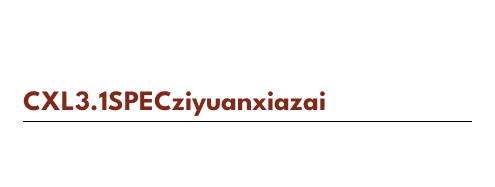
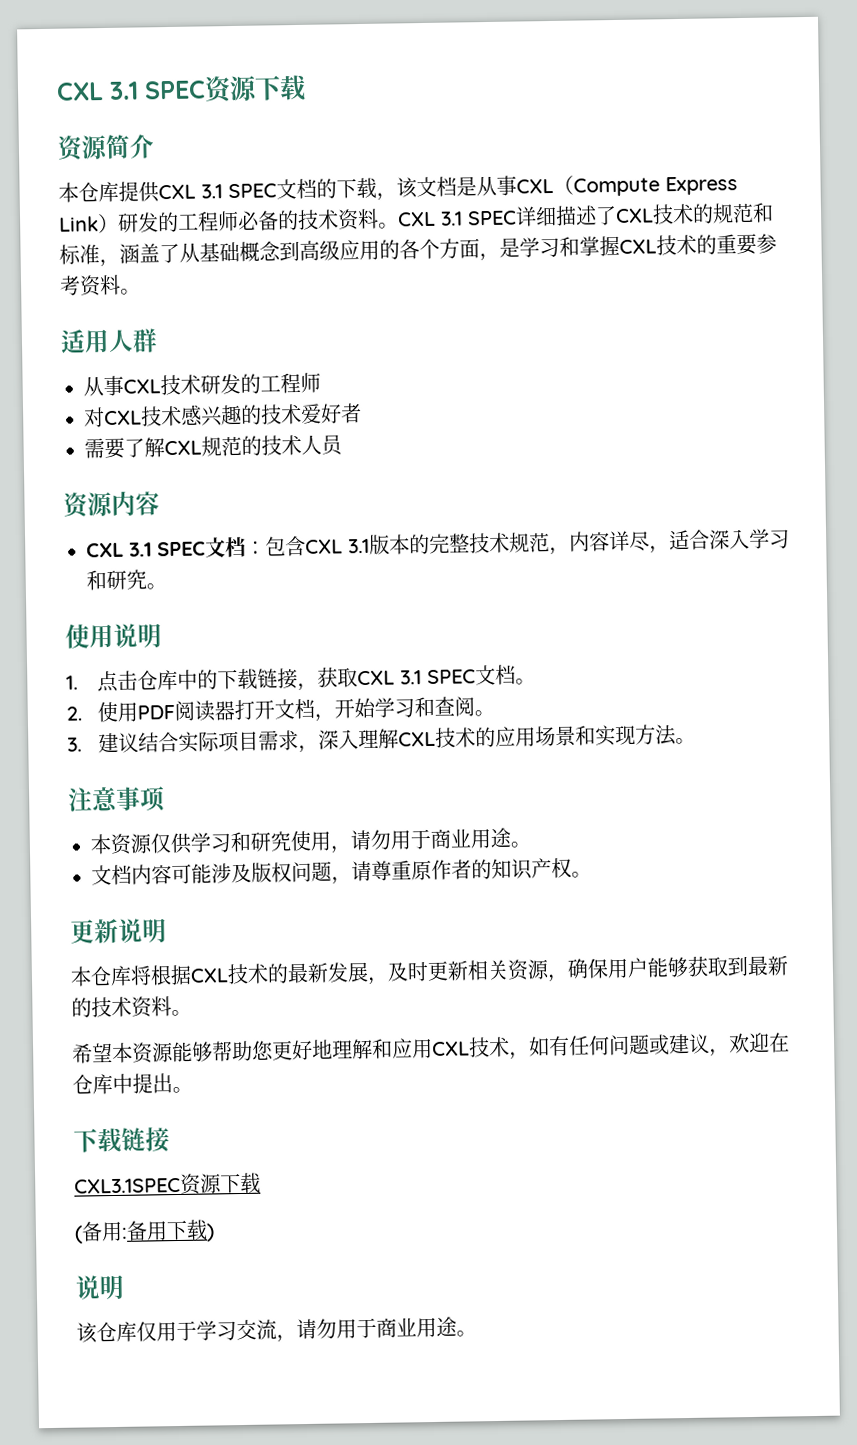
- CXL3.1SPECziyuanxiazai
+ CXL 3.1 SPEC资源下载
+ 资源简介
+ 本仓库提供CXL 3.1 SPEC文档的下载，该文档是从事CXL（Compute Express Link）研发的工程师必备的技术资料。CXL 3.1 SPEC详细描述了CXL技术的规范和标准，涵盖了从基础概念到高级应用的各个方面，是学习和掌握CXL技术的重要参考资料。
+ 适用人群
+ 从事CXL技术研发的工程师
+ 对CXL技术感兴趣的技术爱好者
+ 需要了解CXL规范的技术人员
+ 资源内容
+ CXL 3.1 SPEC文档：包含CXL 3.1版本的完整技术规范，内容详尽，适合深入学习和研究。
+ 使用说明
+ 1.点击仓库中的下载链接，获取CXL 3.1 SPEC文档。
+ 2.使用PDF阅读器打开文档，开始学习和查阅。
+ 3.建议结合实际项目需求，深入理解CXL技术的应用场景和实现方法。
+ 注意事项
+ 本资源仅供学习和研究使用，请勿用于商业用途。
+ 文档内容可能涉及版权问题，请尊重原作者的知识产权。
+ 更新说明
+ 本仓库将根据CXL技术的最新发展，及时更新相关资源，确保用户能够获取到最新的技术资料。
+ 希望本资源能够帮助您更好地理解和应用CXL技术，如有任何问题或建议，欢迎在仓库中提出。
+ 下载链接
+ CXL3.1SPEC资源下载
+ (备用:备用下载)
+ 说明
+ 该仓库仅用于学习交流，请勿用于商业用途。

